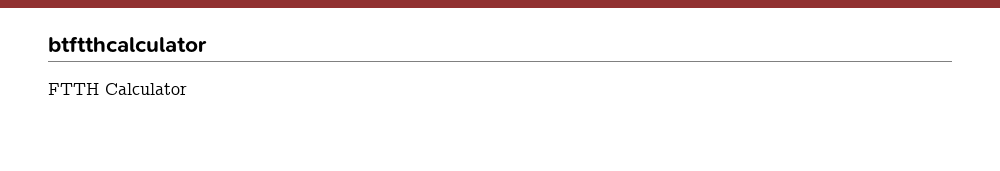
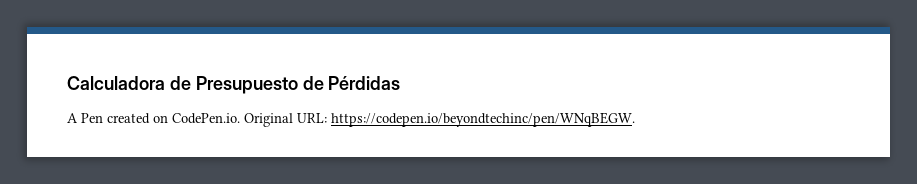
- btftthcalculator
- FTTH Calculator
+ Calculadora de Presupuesto de Pérdidas
+ A Pen created on CodePen.io. Original URL: https://codepen.io/beyondtechinc/pen/WNqBEGW.

